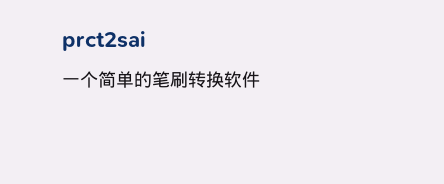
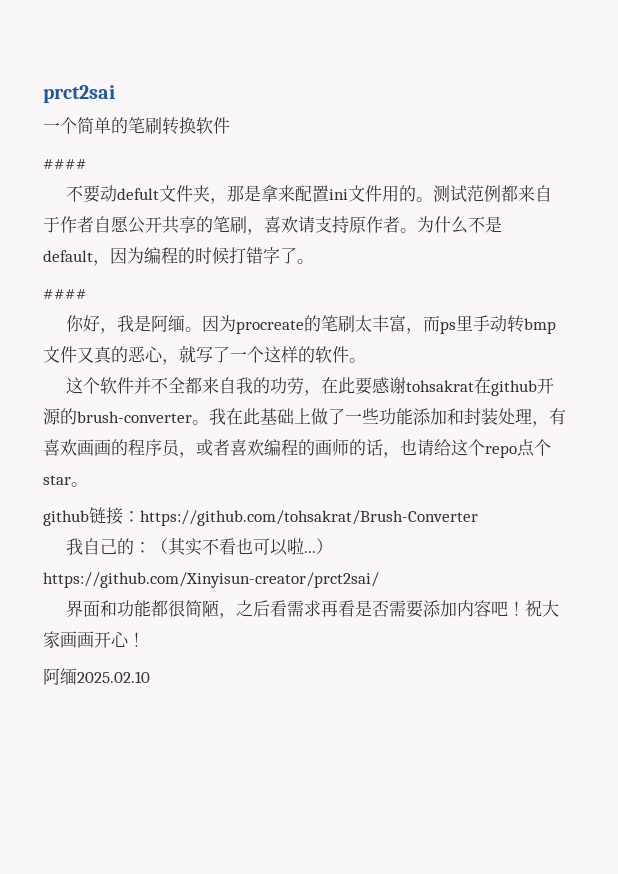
  一个简单的笔刷转换软件
+ ####
+ 不要动defult文件夹，那是拿来配置ini文件用的。测试范例都来自于作者自愿公开共享的笔刷，喜欢请支持原作者。为什么不是default，因为编程的时候打错字了。
+ ####
+ 你好，我是阿缅。因为procreate的笔刷太丰富，而ps里手动转bmp文件又真的恶心，就写了一个这样的软件。
+ 这个软件并不全都来自我的功劳，在此要感谢tohsakrat在github开源的brush-converter。我在此基础上做了一些功能添加和封装处理，有喜欢画画的程序员，或者喜欢编程的画师的话，也请给这个repo点个star。
+ github链接：https://github.com/tohsakrat/Brush-Converter
+ 我自己的：（其实不看也可以啦...）https://github.com/Xinyisun-creator/prct2sai/
+ 界面和功能都很简陋，之后看需求再看是否需要添加内容吧！祝大家画画开心！
+ 阿缅2025.02.10

